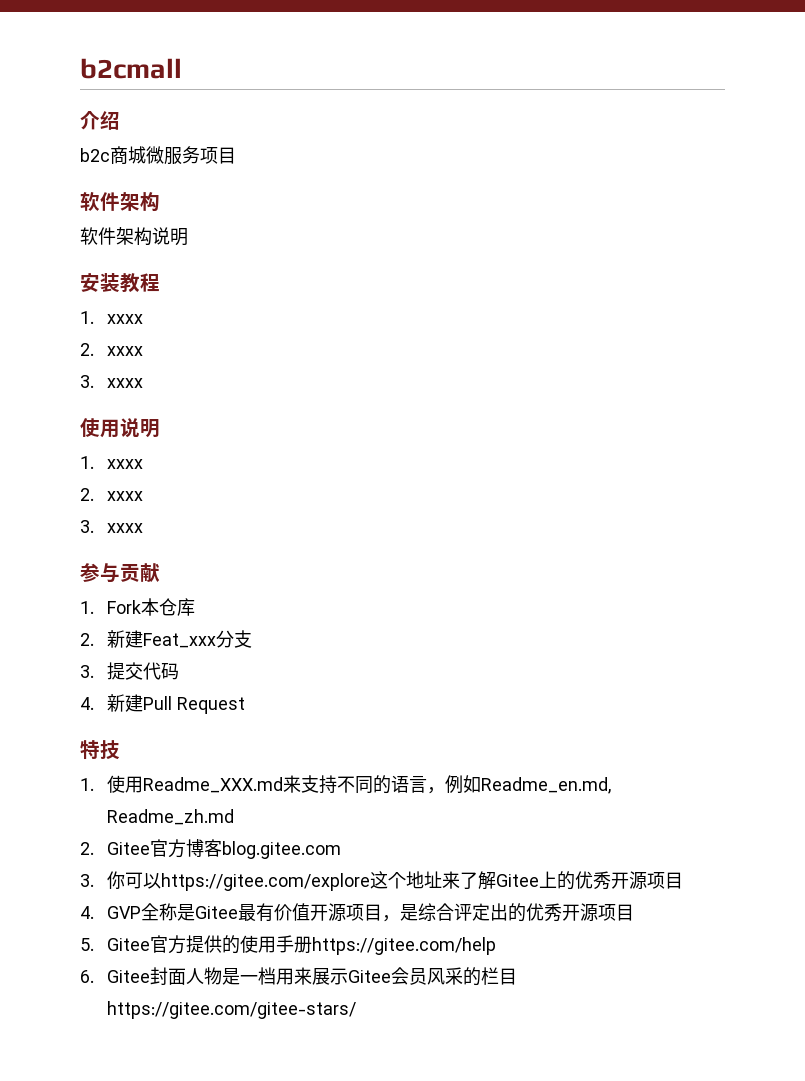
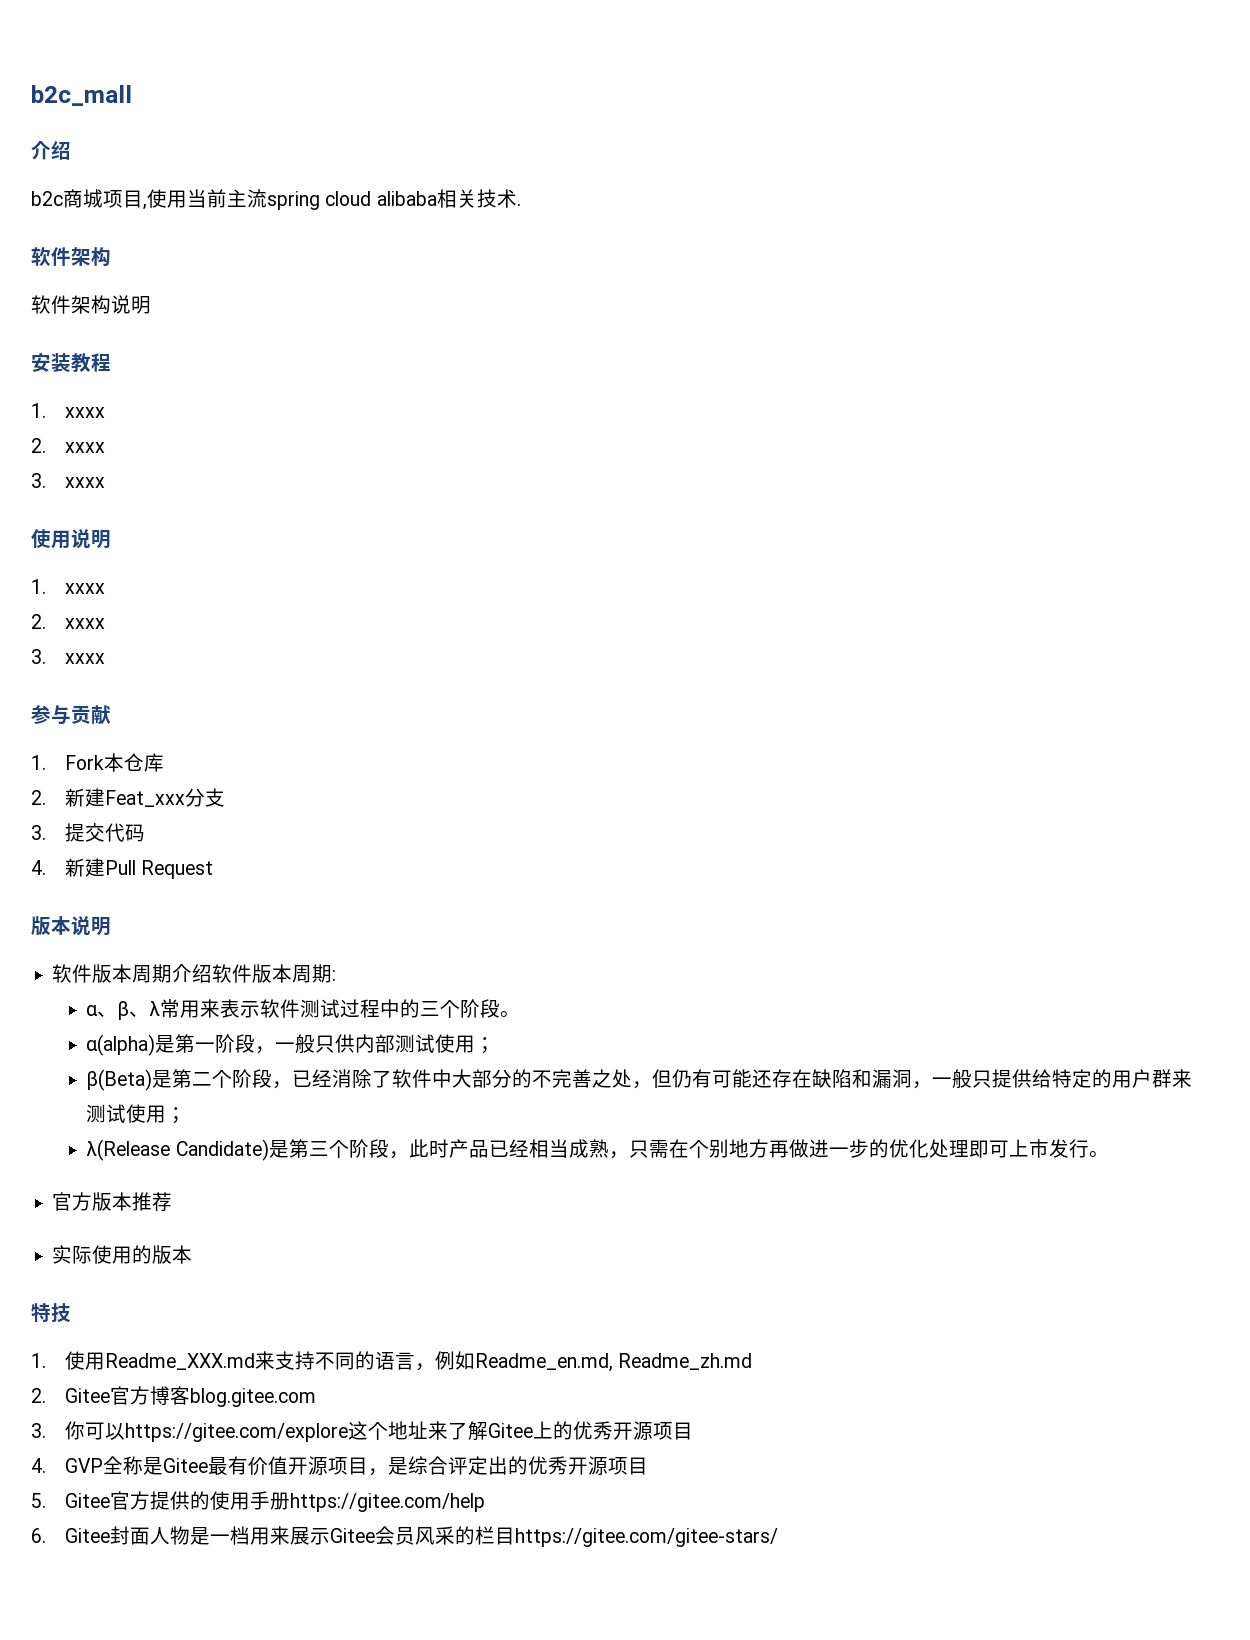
- b2cmall
+ b2c_mall
- b2c商城微服务项目
+ b2c商城项目,使用当前主流spring cloud alibaba相关技术.
+ 版本说明
+ 软件版本周期介绍软件版本周期:
+ α、β、λ常用来表示软件测试过程中的三个阶段。
+ α(alpha)是第一阶段，一般只供内部测试使用；
+ β(Beta)是第二个阶段，已经消除了软件中大部分的不完善之处，但仍有可能还存在缺陷和漏洞，一般只提供给特定的用户群来测试使用；
+ λ(Release Candidate)是第三个阶段，此时产品已经相当成熟，只需在个别地方再做进一步的优化处理即可上市发行。
+ 官方版本推荐
+ 实际使用的版本

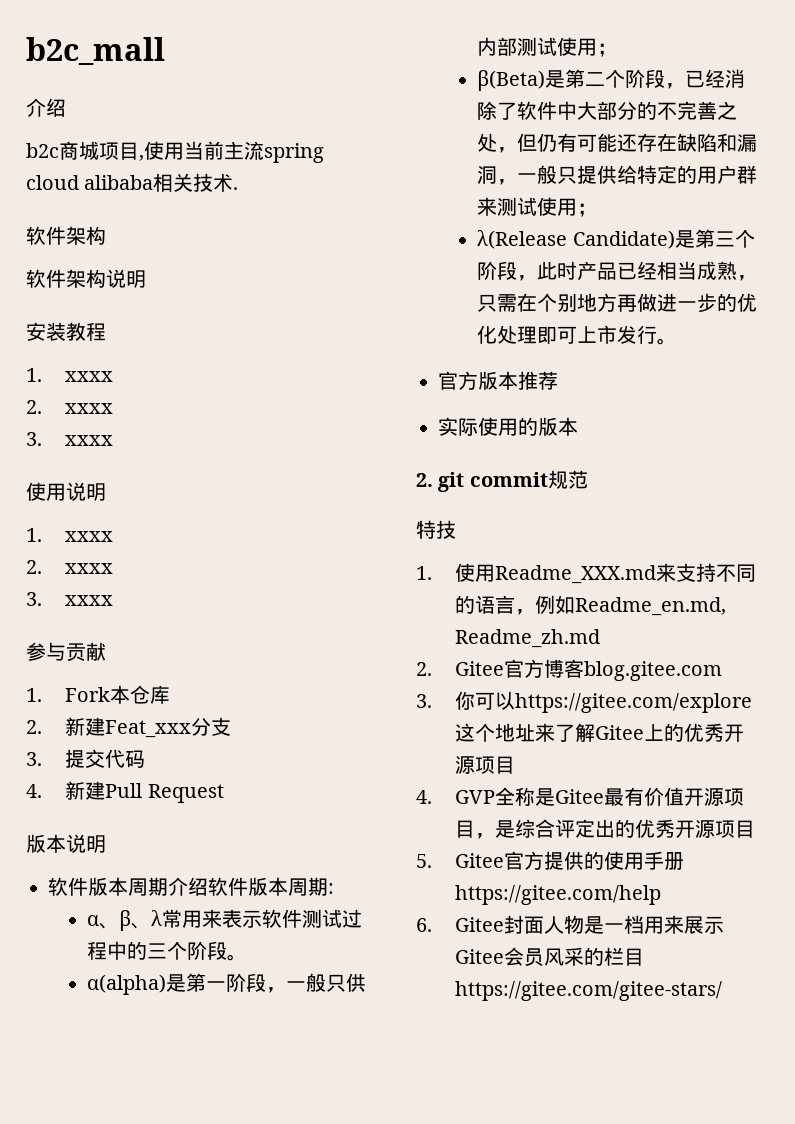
+ 2. git commit规范

